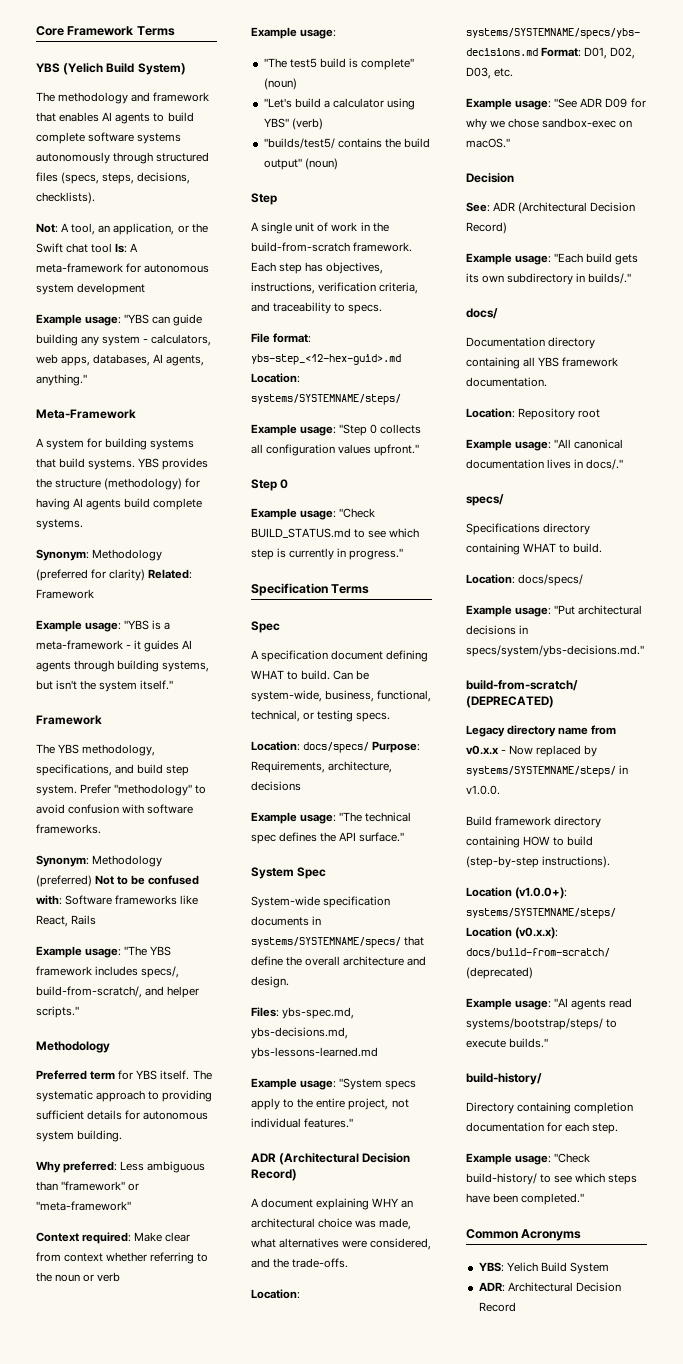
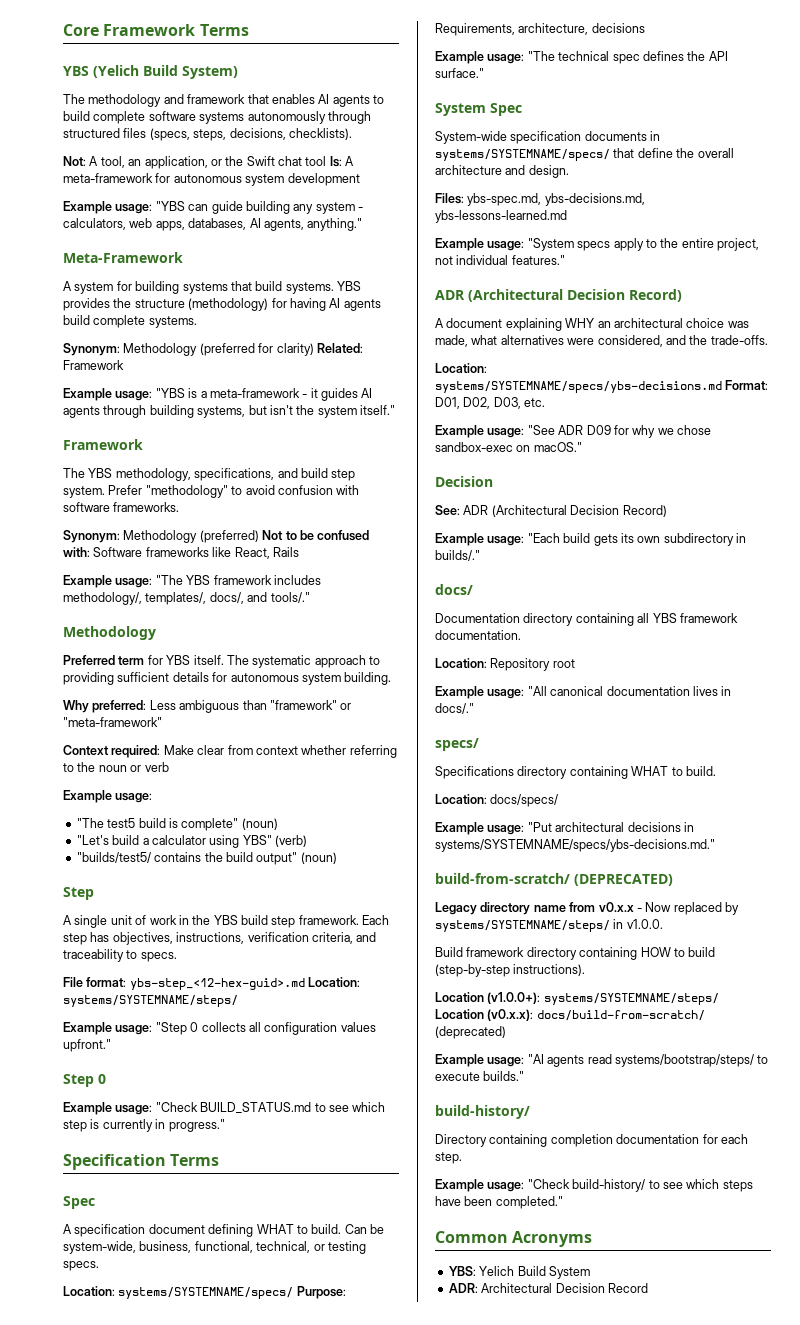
- Example usage: "The YBS framework includes specs/, build-from-scratch/, and helper scripts."
+ Example usage: "The YBS framework includes methodology/, templates/, docs/, and tools/."
- A single unit of work in the build-from-scratch framework.
+ A single unit of work in the YBS build step framework.
- Location: docs/specs/ Purpose: Requirements, architecture, decisions
+ Location: systems/SYSTEMNAME/specs/ Purpose: Requirements, architecture, decisions
- Example usage: "Put architectural decisions in specs/system/ybs-decisions.md."
+ Example usage: "Put architectural decisions in systems/SYSTEMNAME/specs/ybs-decisions.md."

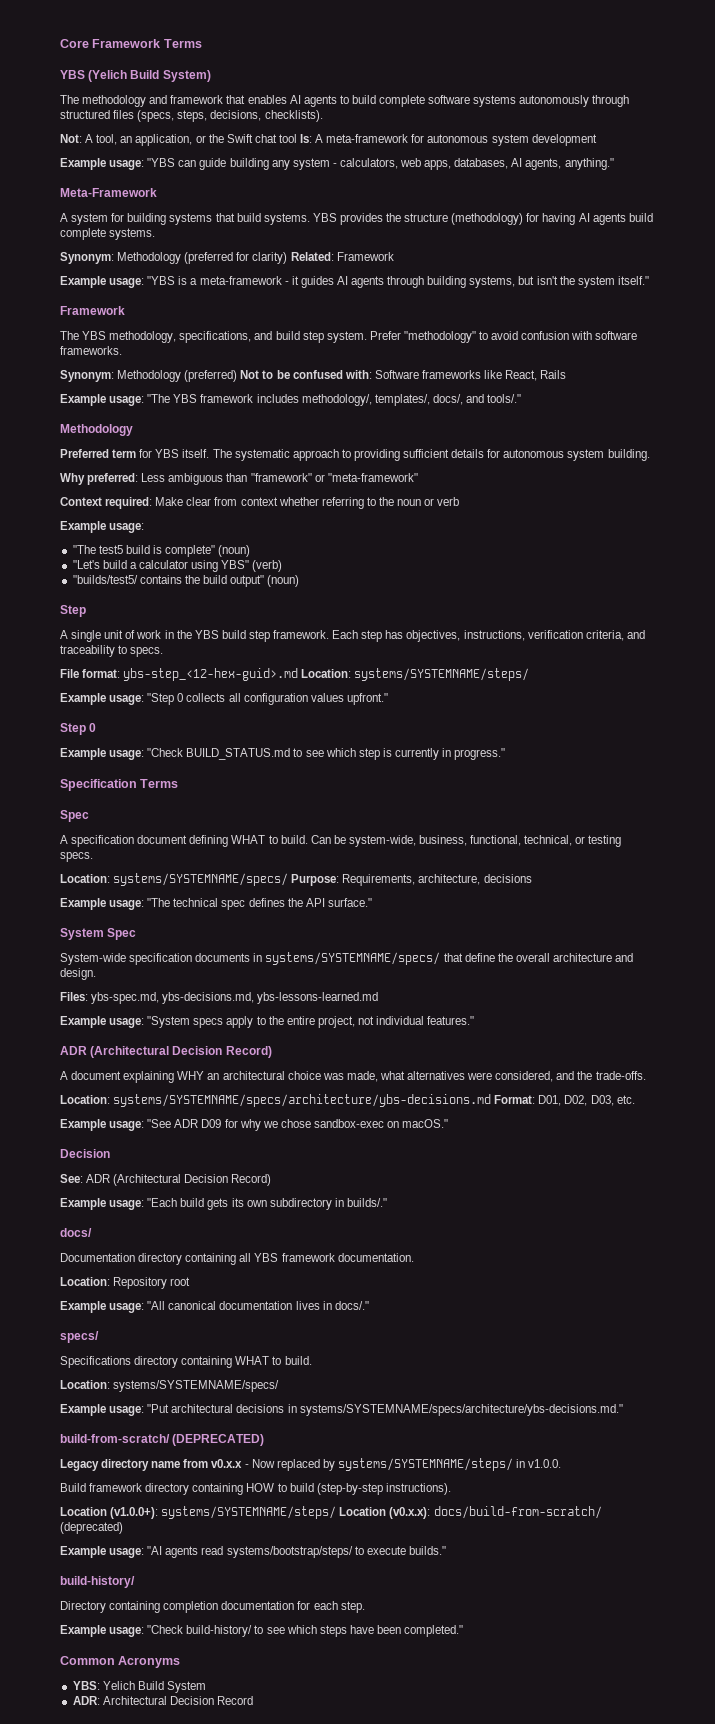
- Location: systems/SYSTEMNAME/specs/ybs-decisions.md Format: D01, D02, D03, etc.
+ Location: systems/SYSTEMNAME/specs/architecture/ybs-decisions.md Format: D01, D02, D03, etc.
  Specifications directory containing WHAT to build.
- Location: docs/specs/
+ Location: systems/SYSTEMNAME/specs/
- Example usage: "Put architectural decisions in systems/SYSTEMNAME/specs/ybs-decisions.md."
+ Example usage: "Put architectural decisions in systems/SYSTEMNAME/specs/architecture/ybs-decisions.md."

